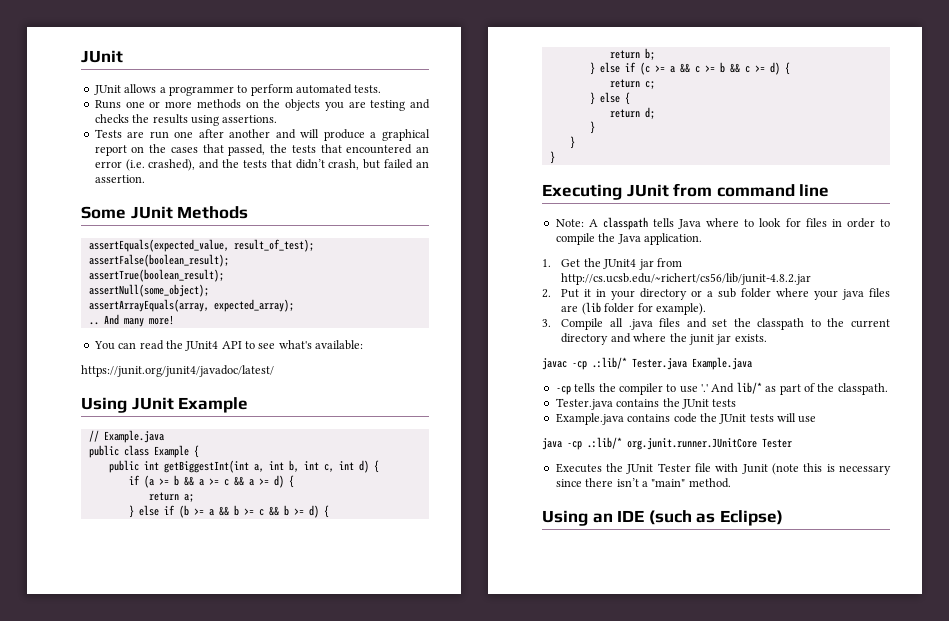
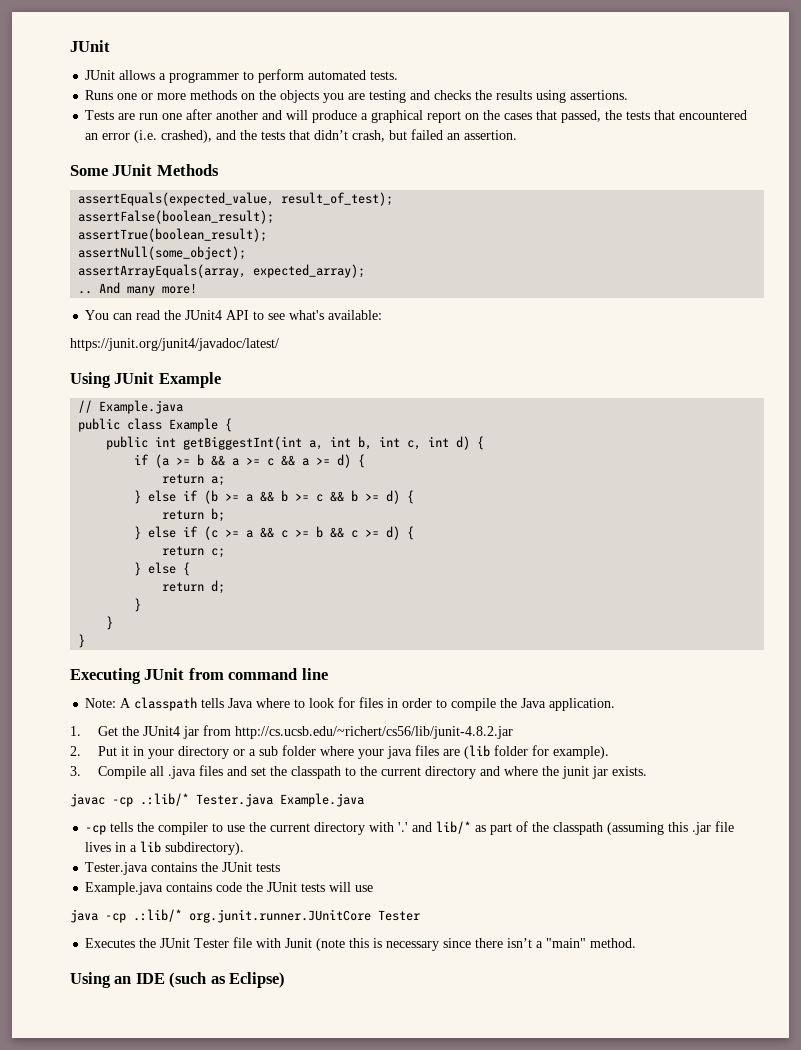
- -cp tells the compiler to use '.' And lib/* as part of the classpath.
+ -cp tells the compiler to use the current directory with '.' and lib/* as part of the classpath (assuming this .jar file lives in a lib subdirectory).

